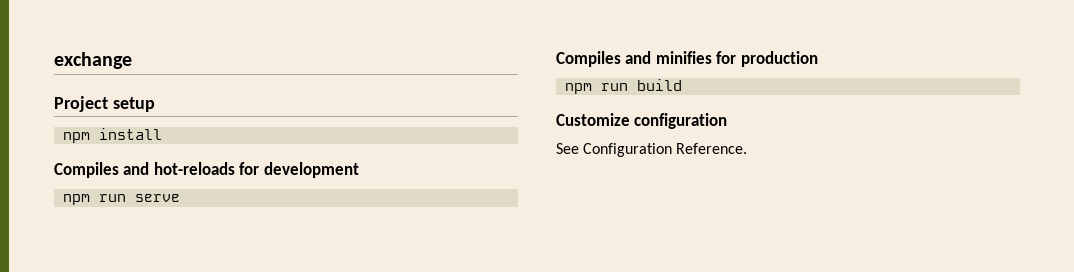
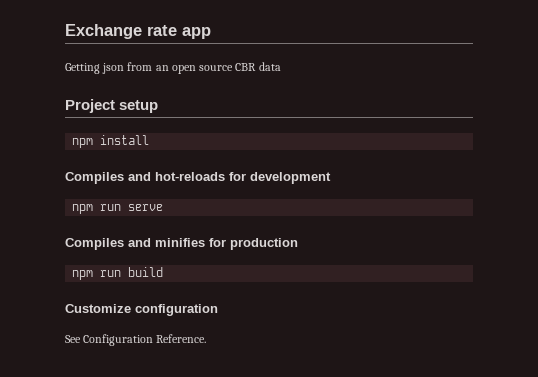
- exchange
+ Exchange rate app
+ Getting json from an open source CBR data

